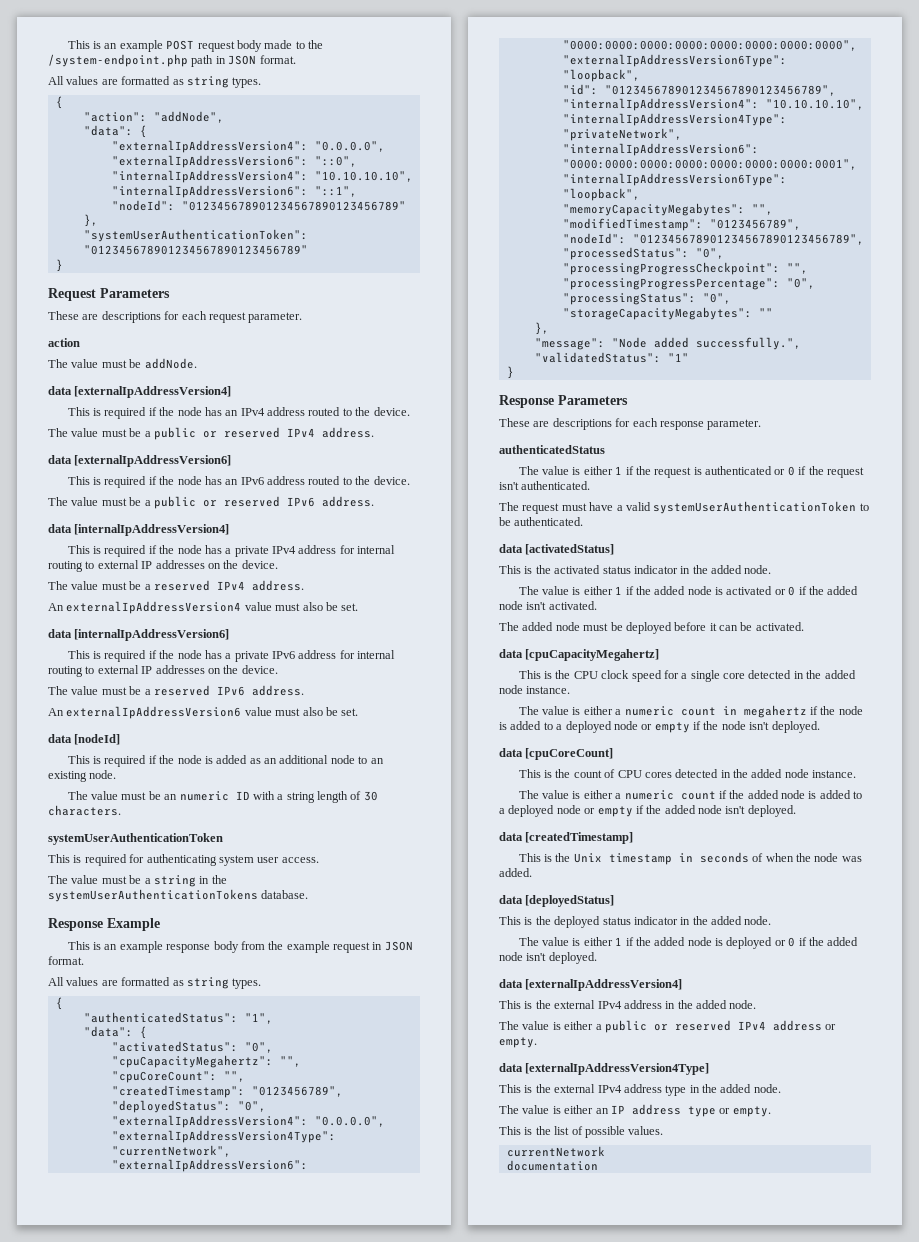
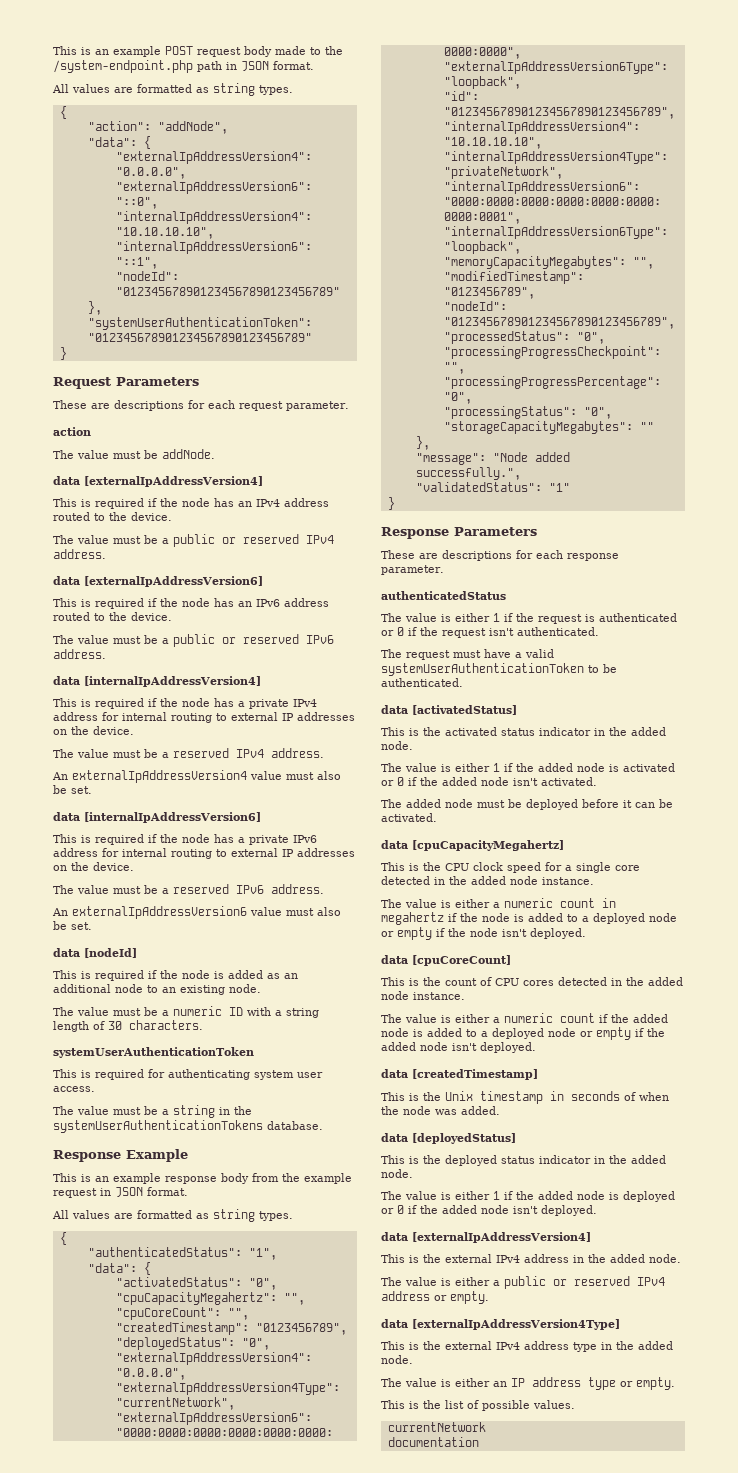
- The value must be an numeric ID with a string length of 30 characters.
+ The value must be a numeric ID with a string length of 30 characters.

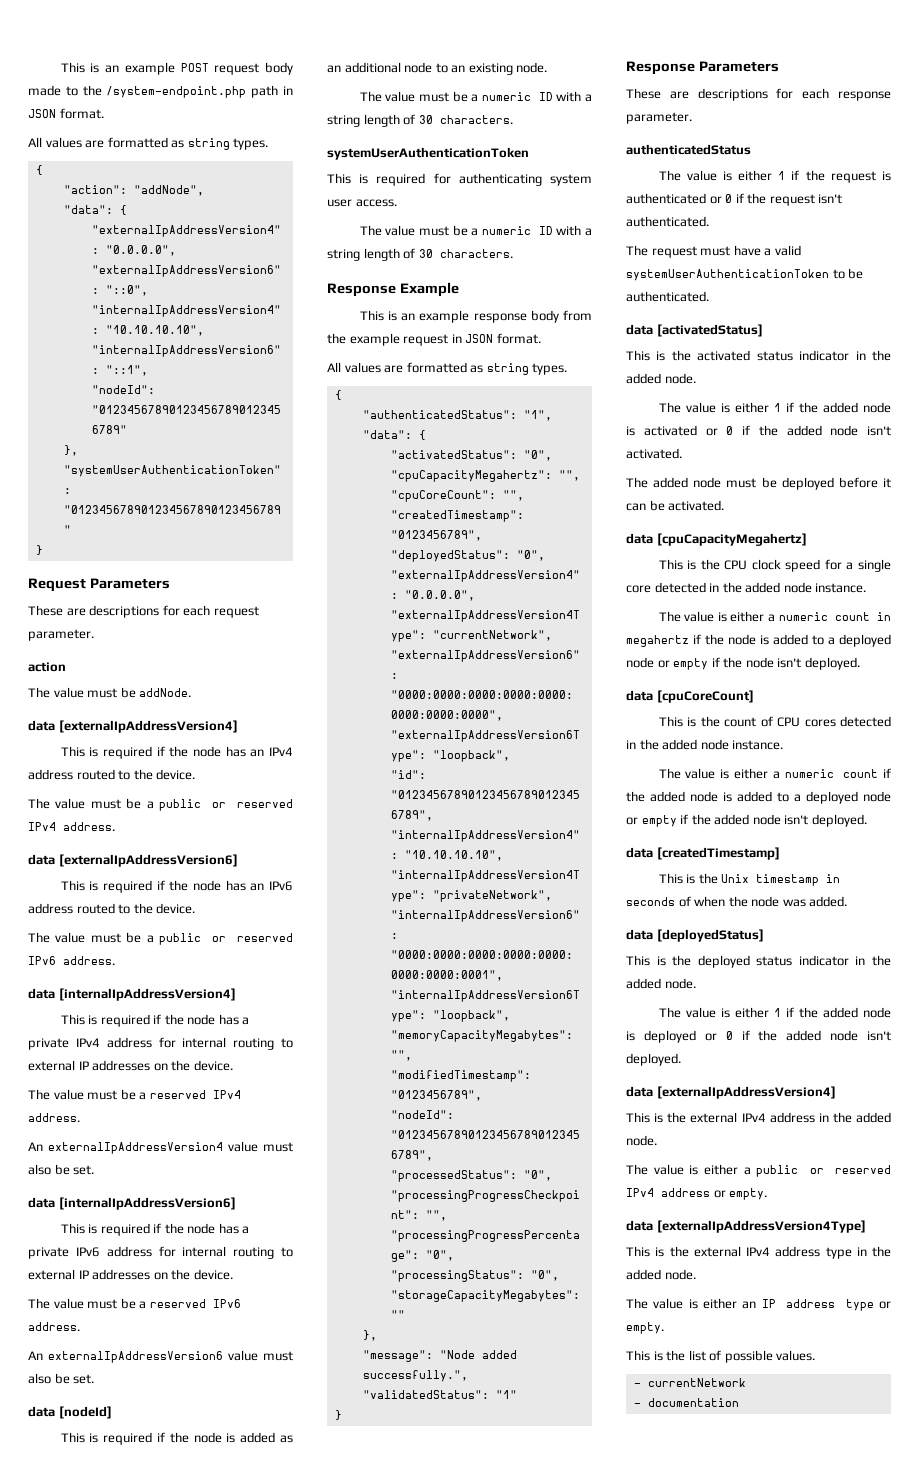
  This is required for authenticating system user access.
- The value must be a string in the systemUserAuthenticationTokens database.
+ The value must be a numeric ID with a string length of 30 characters.
- currentNetwork
+ - currentNetwork
- documentation
+ - documentation

